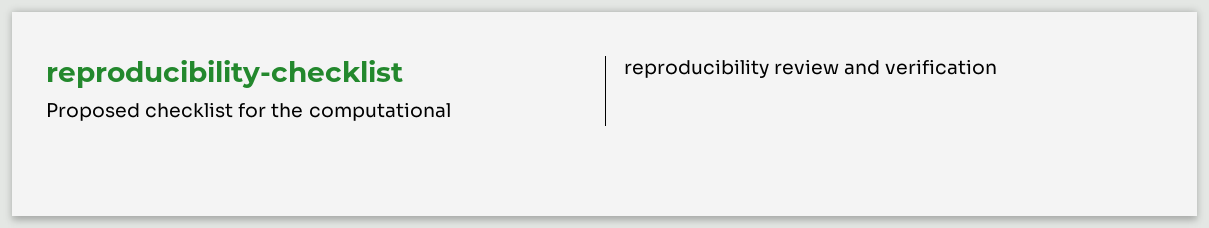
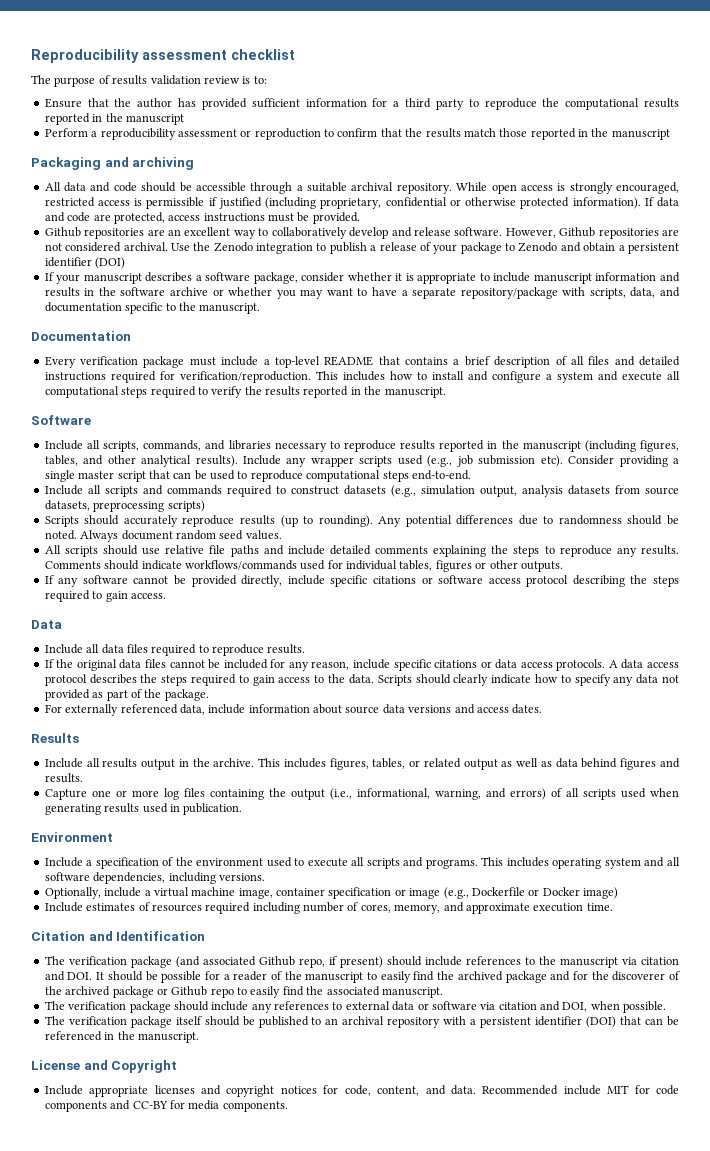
- reproducibility-checklist
- Proposed checklist for the computational reproducibility review and verification
+ Reproducibility assessment checklist
+ The purpose of results validation review is to:
+ Ensure that the author has provided sufficient information for a third party to reproduce the computational results reported in the manuscript
+ Perform a reproducibility assessment or reproduction to confirm that the results match those reported in the manuscript
+ Packaging and archiving
+ All data and code should be accessible through a suitable archival repository. While open access is strongly encouraged, restricted access is permissible if justified (including proprietary, confidential or otherwise protected information). If data and code are protected, access instructions must be provided.
+ Github repositories are an excellent way to collaboratively develop and release software. However, Github repositories are not considered archival. Use the Zenodo integration to publish a release of your package to Zenodo and obtain a persistent identifier (DOI)
+ If your manuscript describes a software package, consider whether it is appropriate to include manuscript information and results in the software archive or whether you may want to have a separate repository/package with scripts, data, and documentation specific to the manuscript.
+ Documentation
+ Every verification package must include a top-level README that contains a brief description of all files and detailed instructions required for verification/reproduction. This includes how to install and configure a system and execute all computational steps required to verify the results reported in the manuscript.
+ Software
+ Include all scripts, commands, and libraries necessary to reproduce results reported in the manuscript (including figures, tables, and other analytical results). Include any wrapper scripts used (e.g., job submission etc). Consider providing a single master script that can be used to reproduce computational steps end-to-end.
+ Include all scripts and commands required to construct datasets (e.g., simulation output, analysis datasets from source datasets, preprocessing scripts)
+ Scripts should accurately reproduce results (up to rounding). Any potential differences due to randomness should be noted. Always document random seed values.
+ All scripts should use relative file paths and include detailed comments explaining the steps to reproduce any results. Comments should indicate workflows/commands used for individual tables, figures or other outputs.
+ If any software cannot be provided directly, include specific citations or software access protocol describing the steps required to gain access.
+ Data
+ Include all data files required to reproduce results.
+ If the original data files cannot be included for any reason, include specific citations or data access protocols. A data access protocol describes the steps required to gain access to the data. Scripts should clearly indicate how to specify any data not provided as part of the package.
+ For externally referenced data, include information about source data versions and access dates.
+ Results
+ Include all results output in the archive. This includes figures, tables, or related output as well as data behind figures and results.
+ Capture one or more log files containing the output (i.e., informational, warning, and errors) of all scripts used when generating results used in publication.
+ Environment
+ Include a specification of the environment used to execute all scripts and programs. This includes operating system and all software dependencies, including versions.
+ Optionally, include a virtual machine image, container specification or image (e.g., Dockerfile or Docker image)
+ Include estimates of resources required including number of cores, memory, and approximate execution time.
+ Citation and Identification
+ The verification package (and associated Github repo, if present) should include references to the manuscript via citation and DOI. It should be possible for a reader of the manuscript to easily find the archived package and for the discoverer of the archived package or Github repo to easily find the associated manuscript.
+ The verification package should include any references to external data or software via citation and DOI, when possible.
+ The verification package itself should be published to an archival repository with a persistent identifier (DOI) that can be referenced in the manuscript.
+ License and Copyright
+ Include appropriate licenses and copyright notices for code, content, and data. Recommended include MIT for code components and CC-BY for media components.

